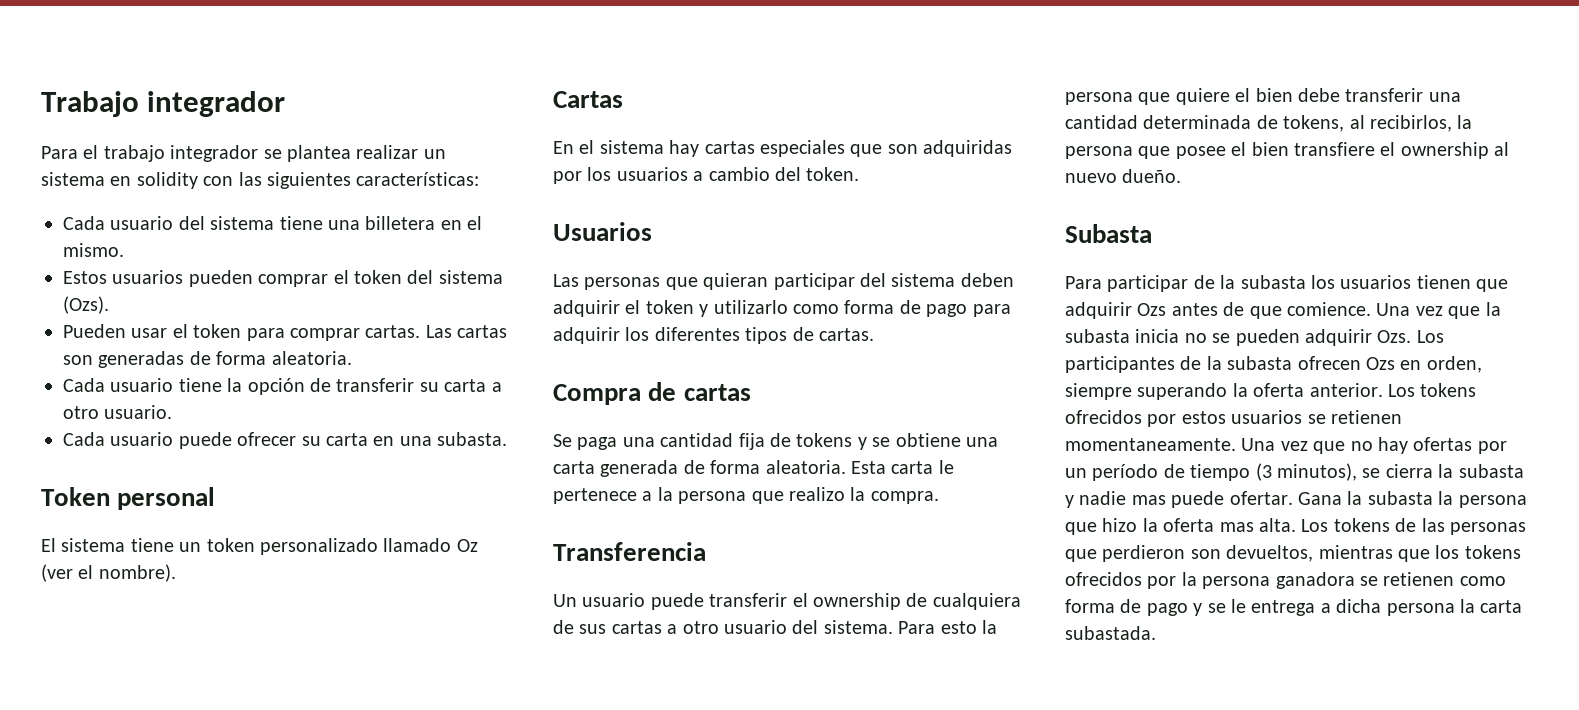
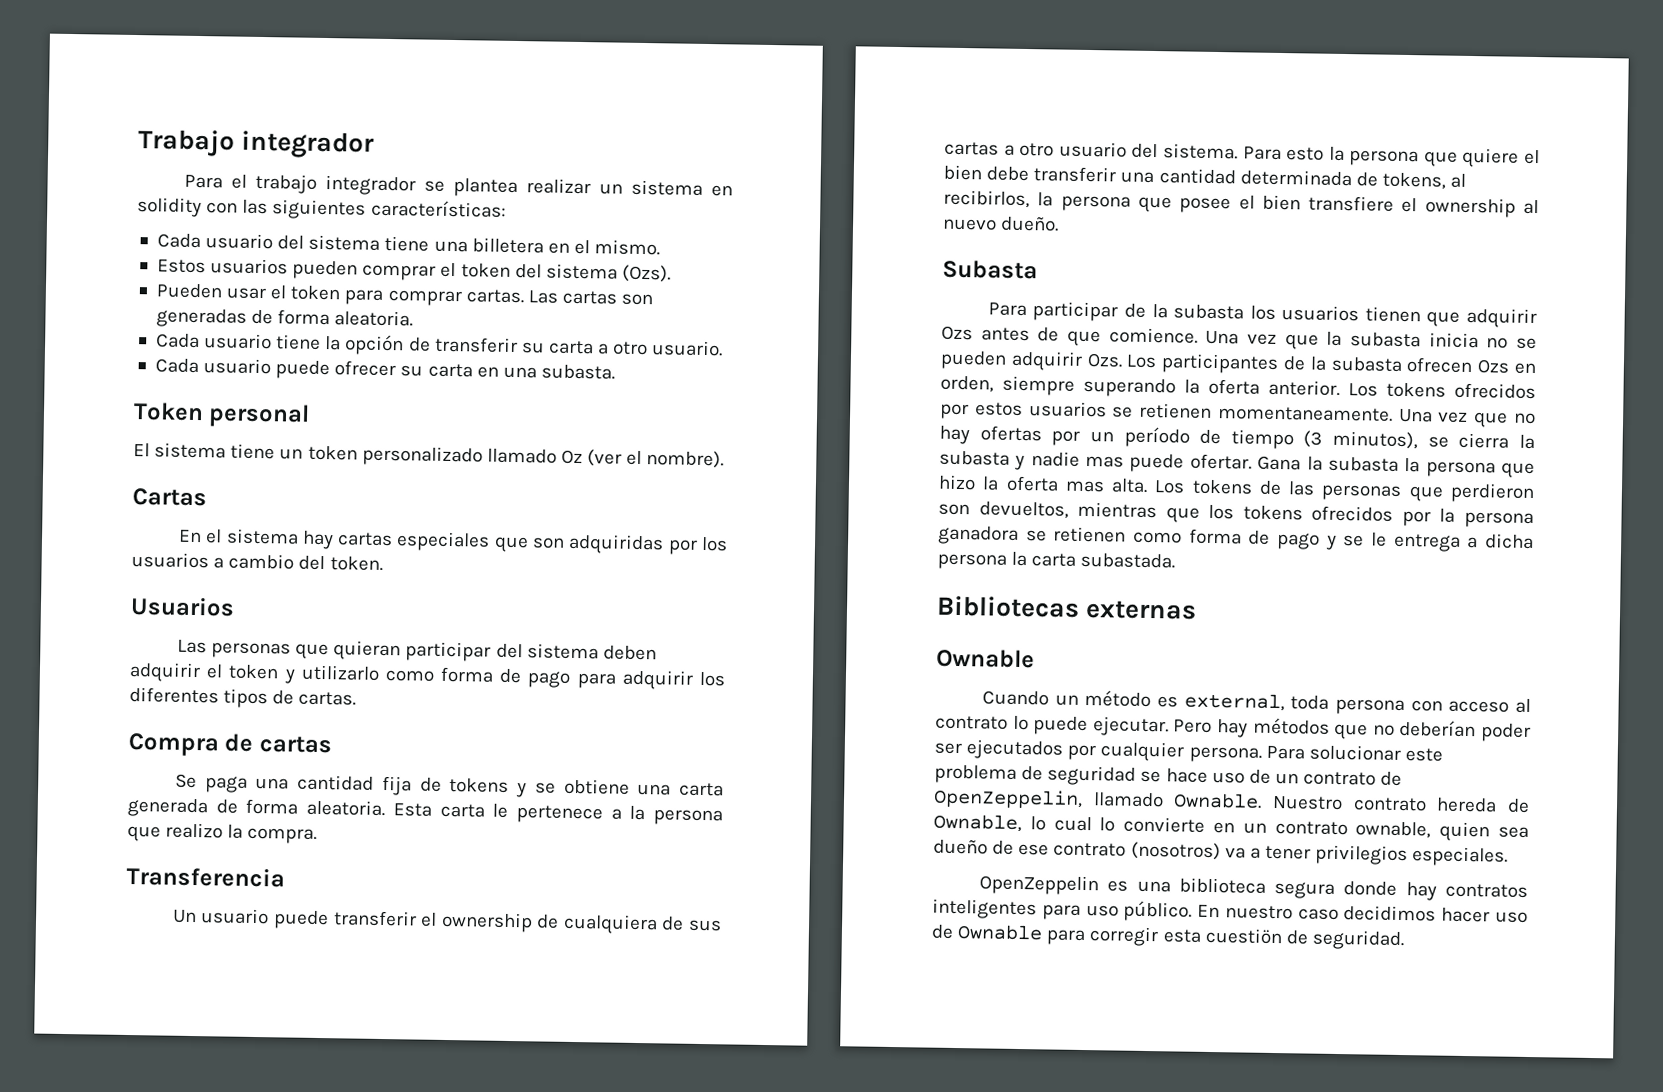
+ Bibliotecas externas
+ Ownable
+ Cuando un método es external, toda persona con acceso al contrato lo puede ejecutar. Pero hay métodos que no deberían poder ser ejecutados por cualquier persona. Para solucionar este problema de seguridad se hace uso de un contrato de OpenZeppelin, llamado Ownable. Nuestro contrato hereda de Ownable, lo cual lo convierte en un contrato ownable, quien sea dueño de ese contrato (nosotros) va a tener privilegios especiales.
+ OpenZeppelin es una biblioteca segura donde hay contratos inteligentes para uso público. En nuestro caso decidimos hacer uso de Ownable para corregir esta cuestiön de seguridad.

